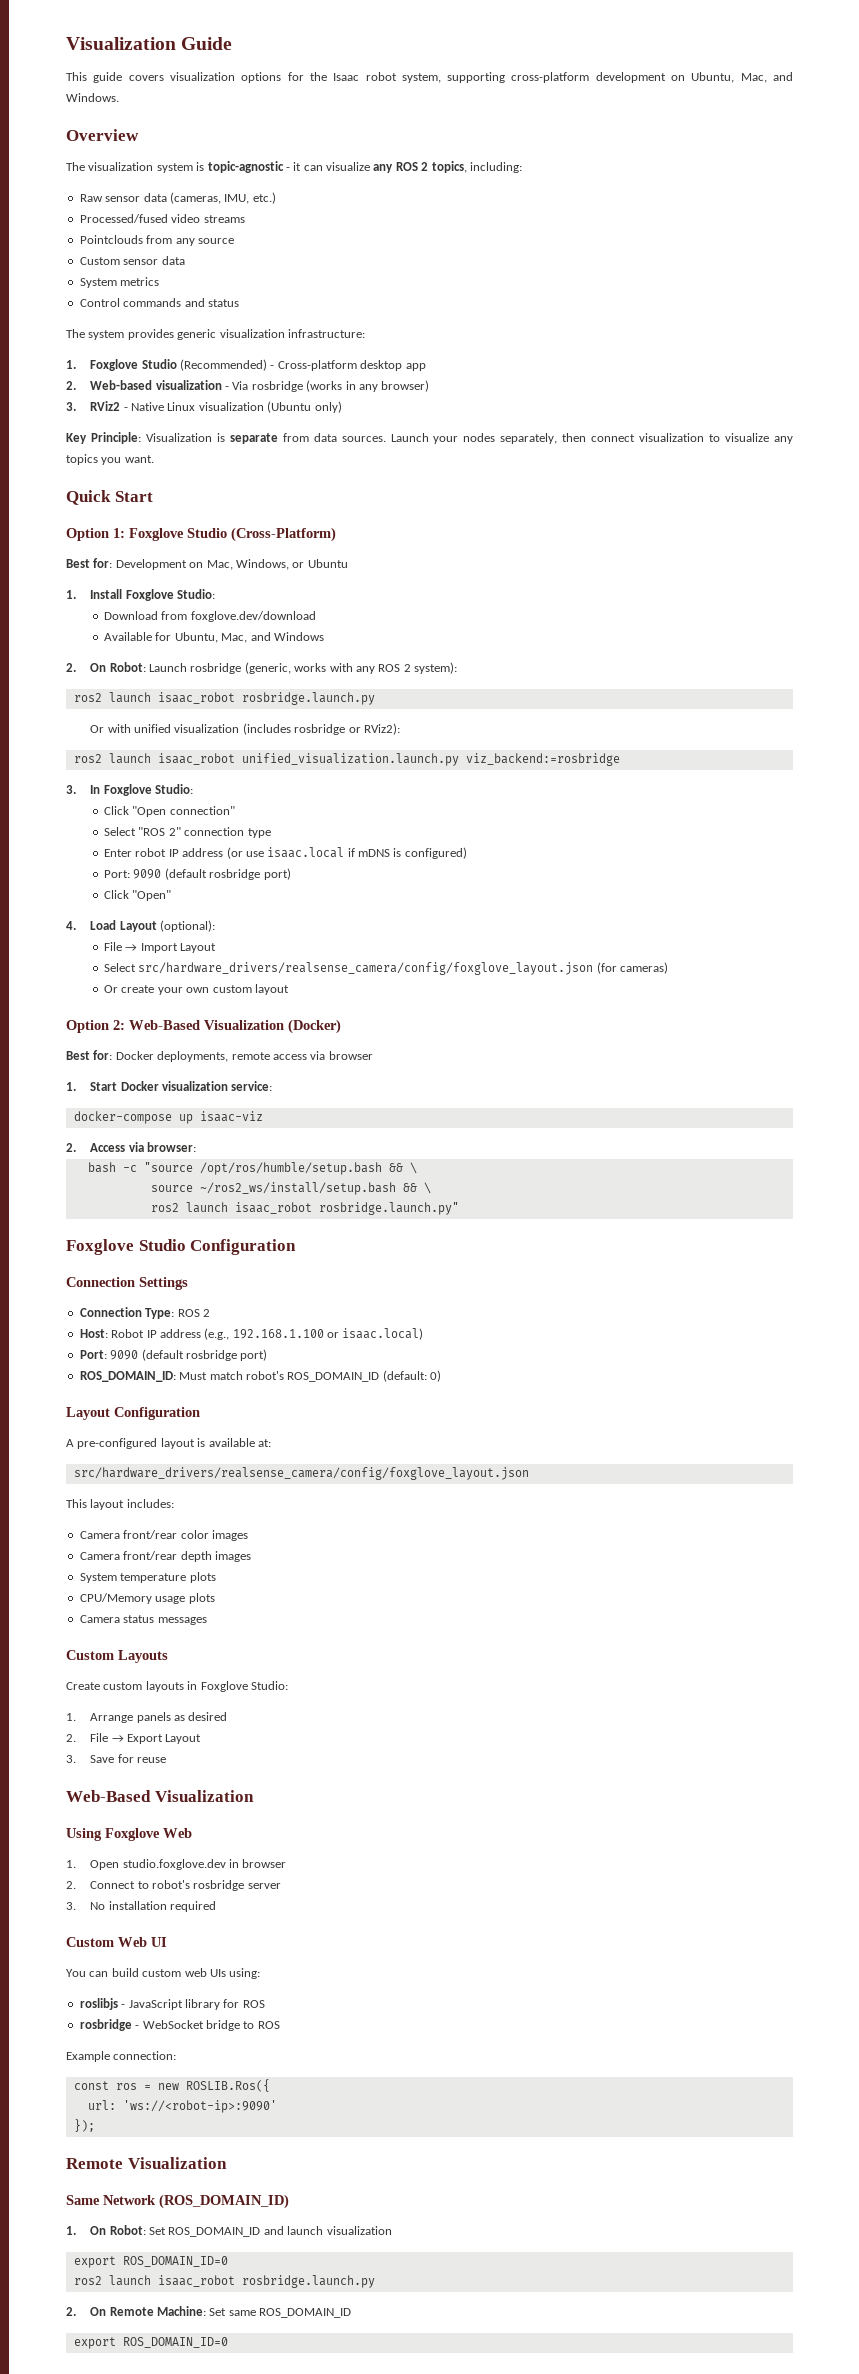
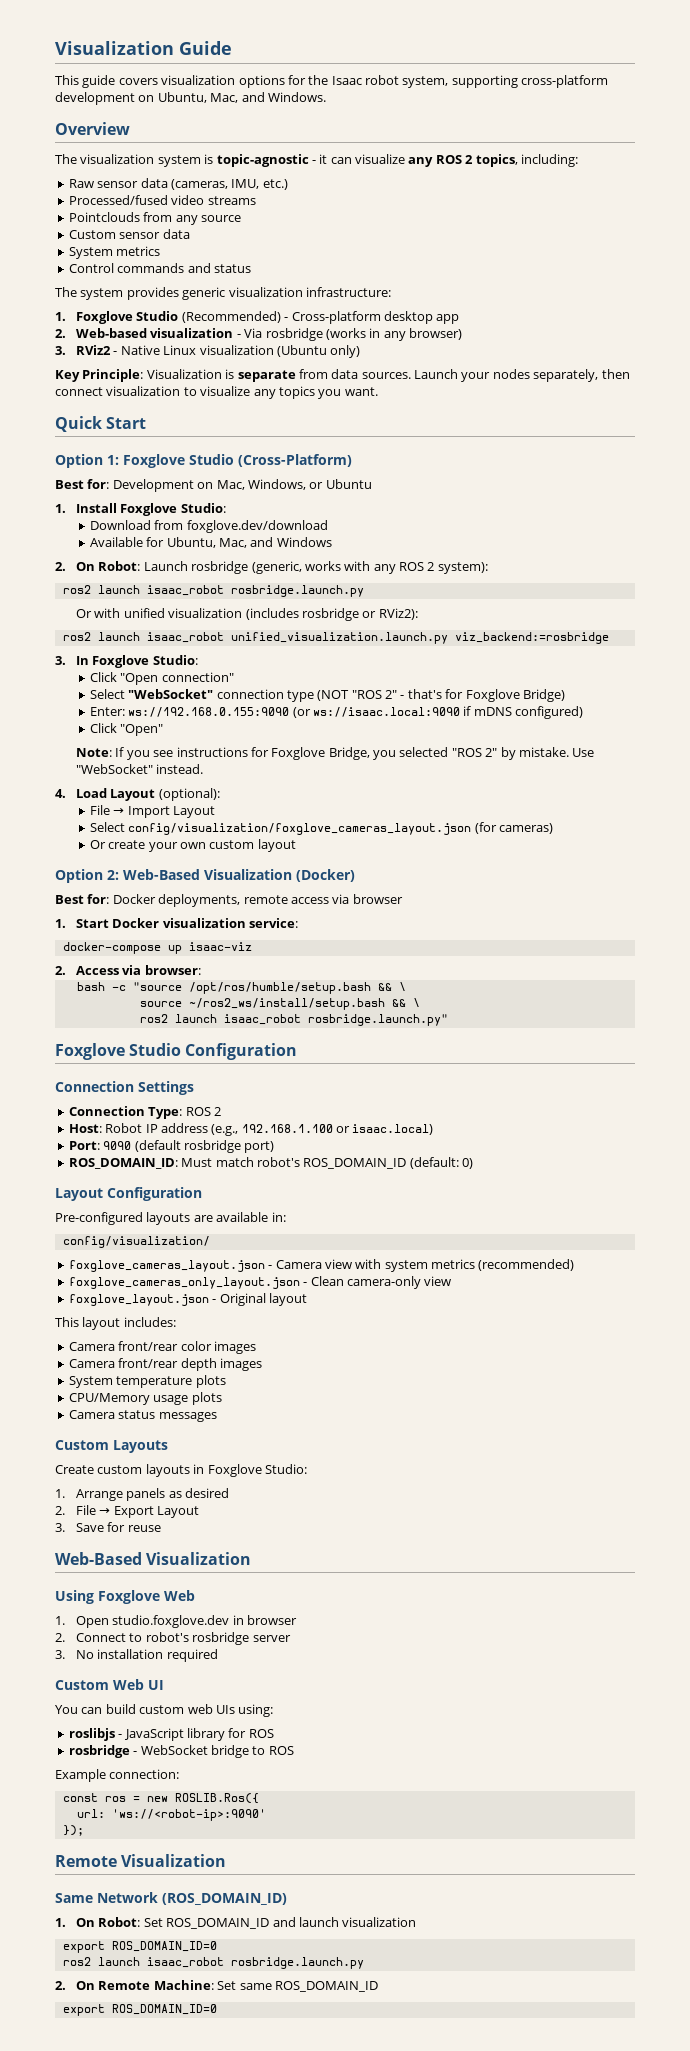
- Select "ROS 2" connection type
- Enter robot IP address (or use isaac.local if mDNS is configured)
- Port: 9090 (default rosbridge port)
+ Select "WebSocket" connection type (NOT "ROS 2" - that's for Foxglove Bridge)
+ Enter: ws://192.168.0.155:9090 (or ws://isaac.local:9090 if mDNS configured)
  Click "Open"
+ Note: If you see instructions for Foxglove Bridge, you selected "ROS 2" by mistake. Use "WebSocket" instead.
- Select src/hardware_drivers/realsense_camera/config/foxglove_layout.json (for cameras)
+ Select config/visualization/foxglove_cameras_layout.json (for cameras)
- A pre-configured layout is available at:
- src/hardware_drivers/realsense_camera/config/foxglove_layout.json
+ Pre-configured layouts are available in:
+ config/visualization/
+ foxglove_cameras_layout.json - Camera view with system metrics (recommended)
+ foxglove_cameras_only_layout.json - Clean camera-only view
+ foxglove_layout.json - Original layout

